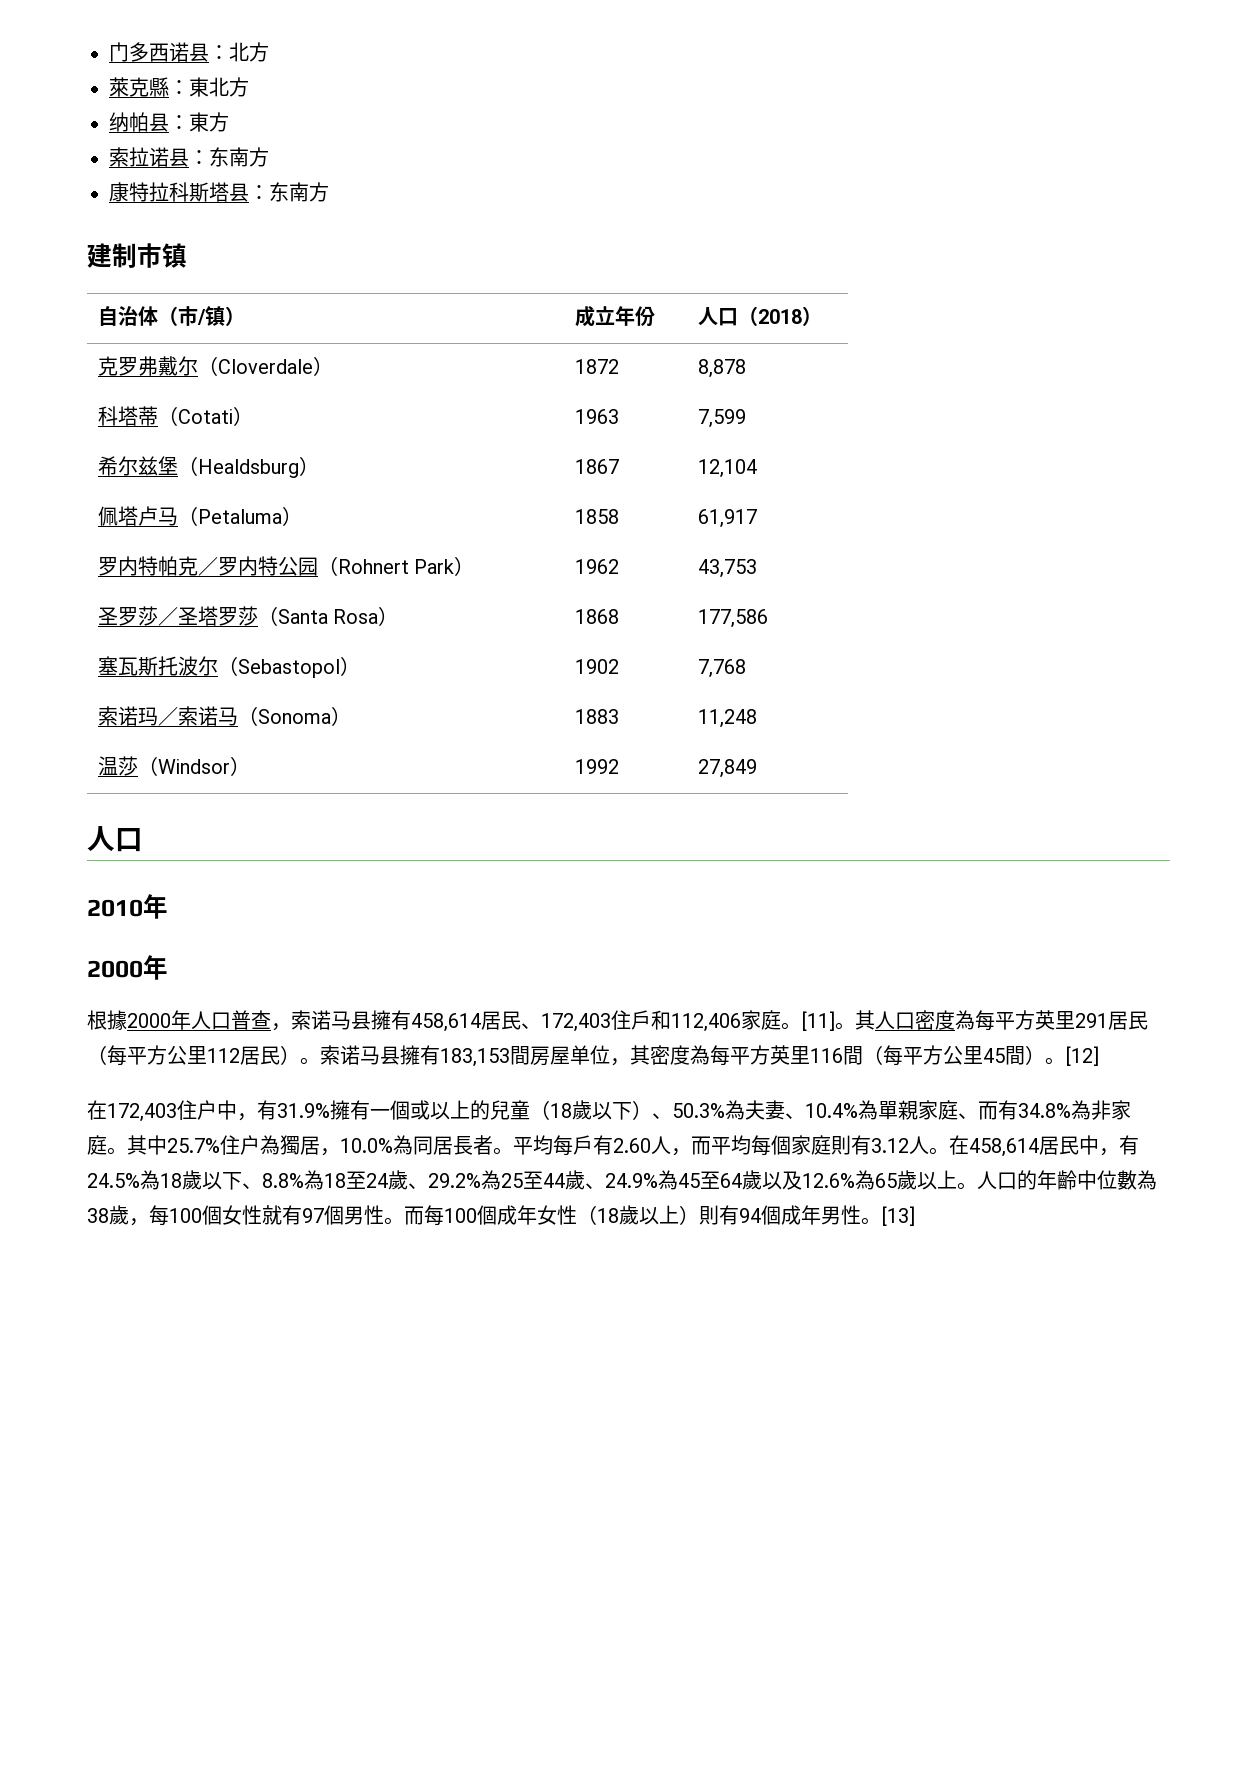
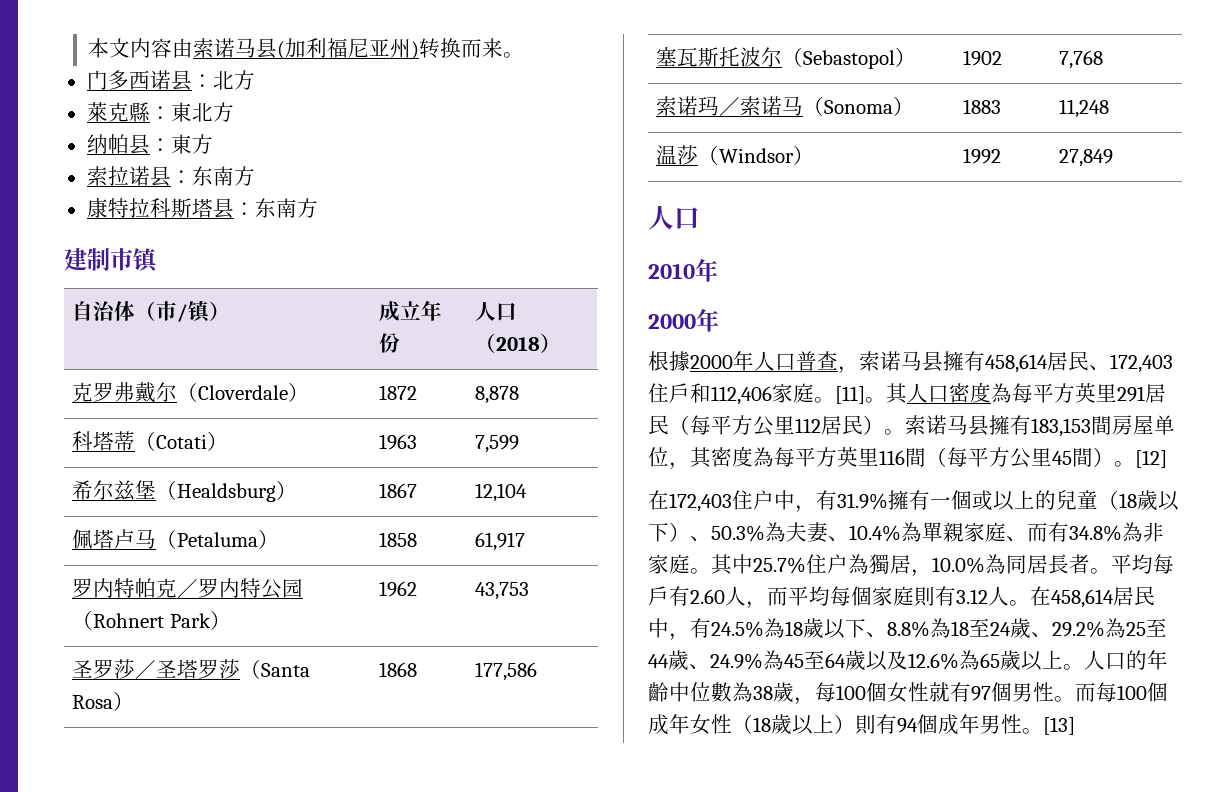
+ 本文内容由索诺马县(加利福尼亚州)转换而来。

